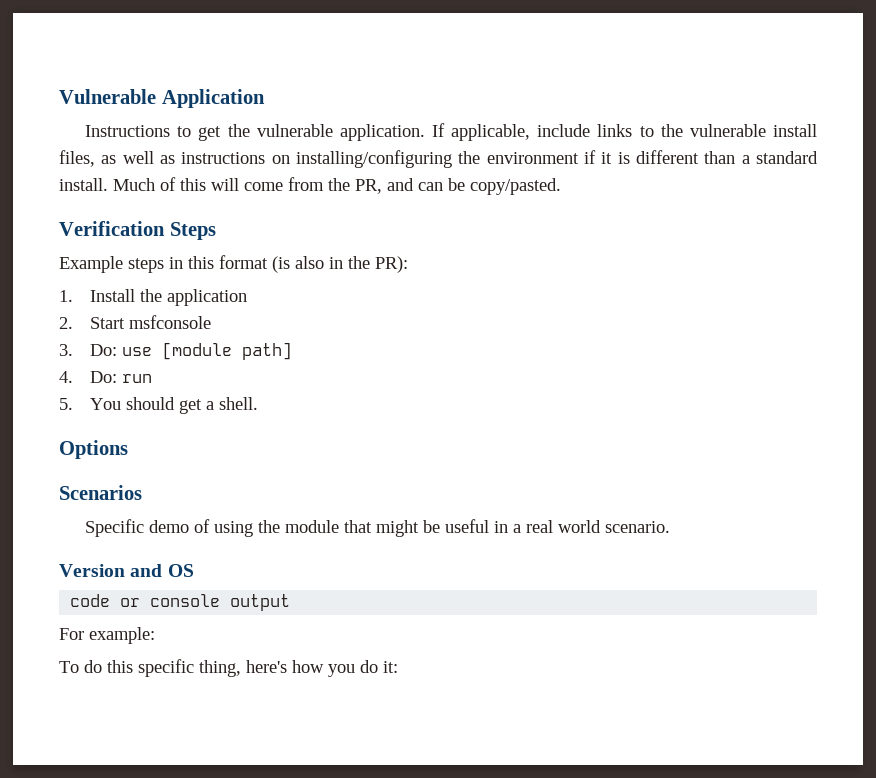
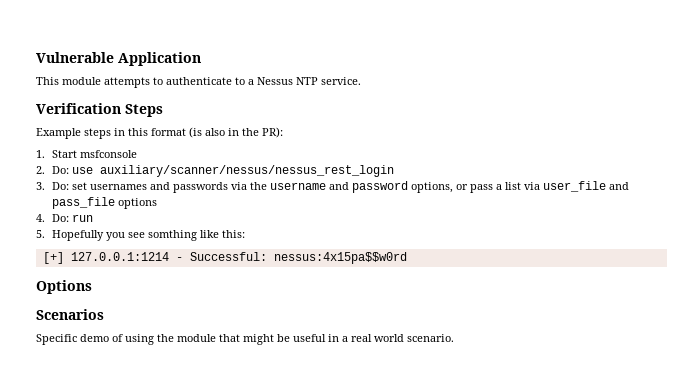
- Instructions to get the vulnerable application. If applicable, include links to the vulnerable install files, as well as instructions on installing/configuring the environment if it is different than a standard install. Much of this will come from the PR, and can be copy/pasted.
+ This module attempts to authenticate to a Nessus NTP service.
- 1. Install the application
- 2. Start msfconsole
+ 1. Start msfconsole
- 3. Do: use [module path]
+ 2. Do: use auxiliary/scanner/nessus/nessus_rest_login
+ 3. Do: set usernames and passwords via the username and password options, or pass a list via user_file and pass_file options
  4. Do: run
- 5. You should get a shell.
+ 5. Hopefully you see somthing like this:
+ [+] 127.0.0.1:1214 - Successful: nessus:4x15pa$$w0rd
- Version and OS
- code or console output
- For example:
- To do this specific thing, here's how you do it:

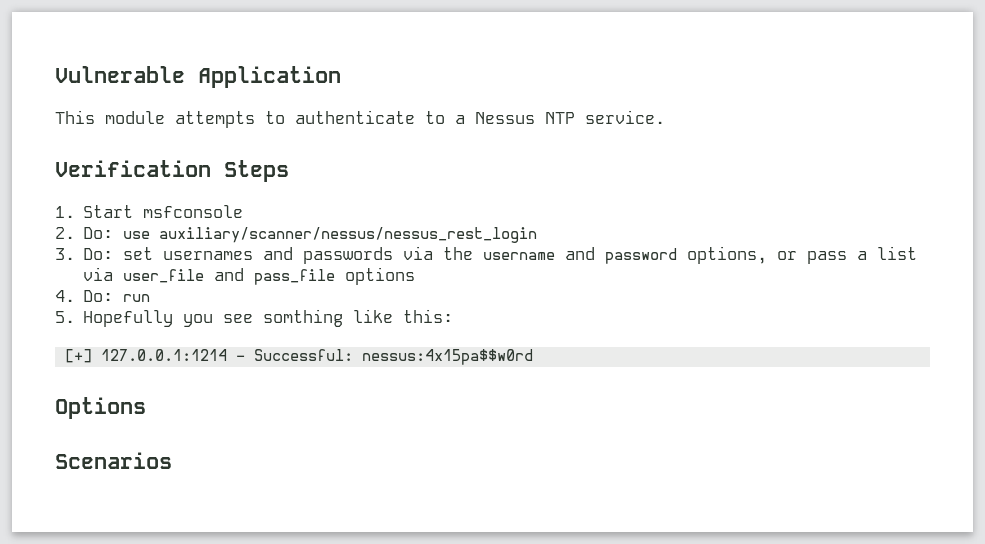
- Example steps in this format (is also in the PR):
- Specific demo of using the module that might be useful in a real world scenario.

